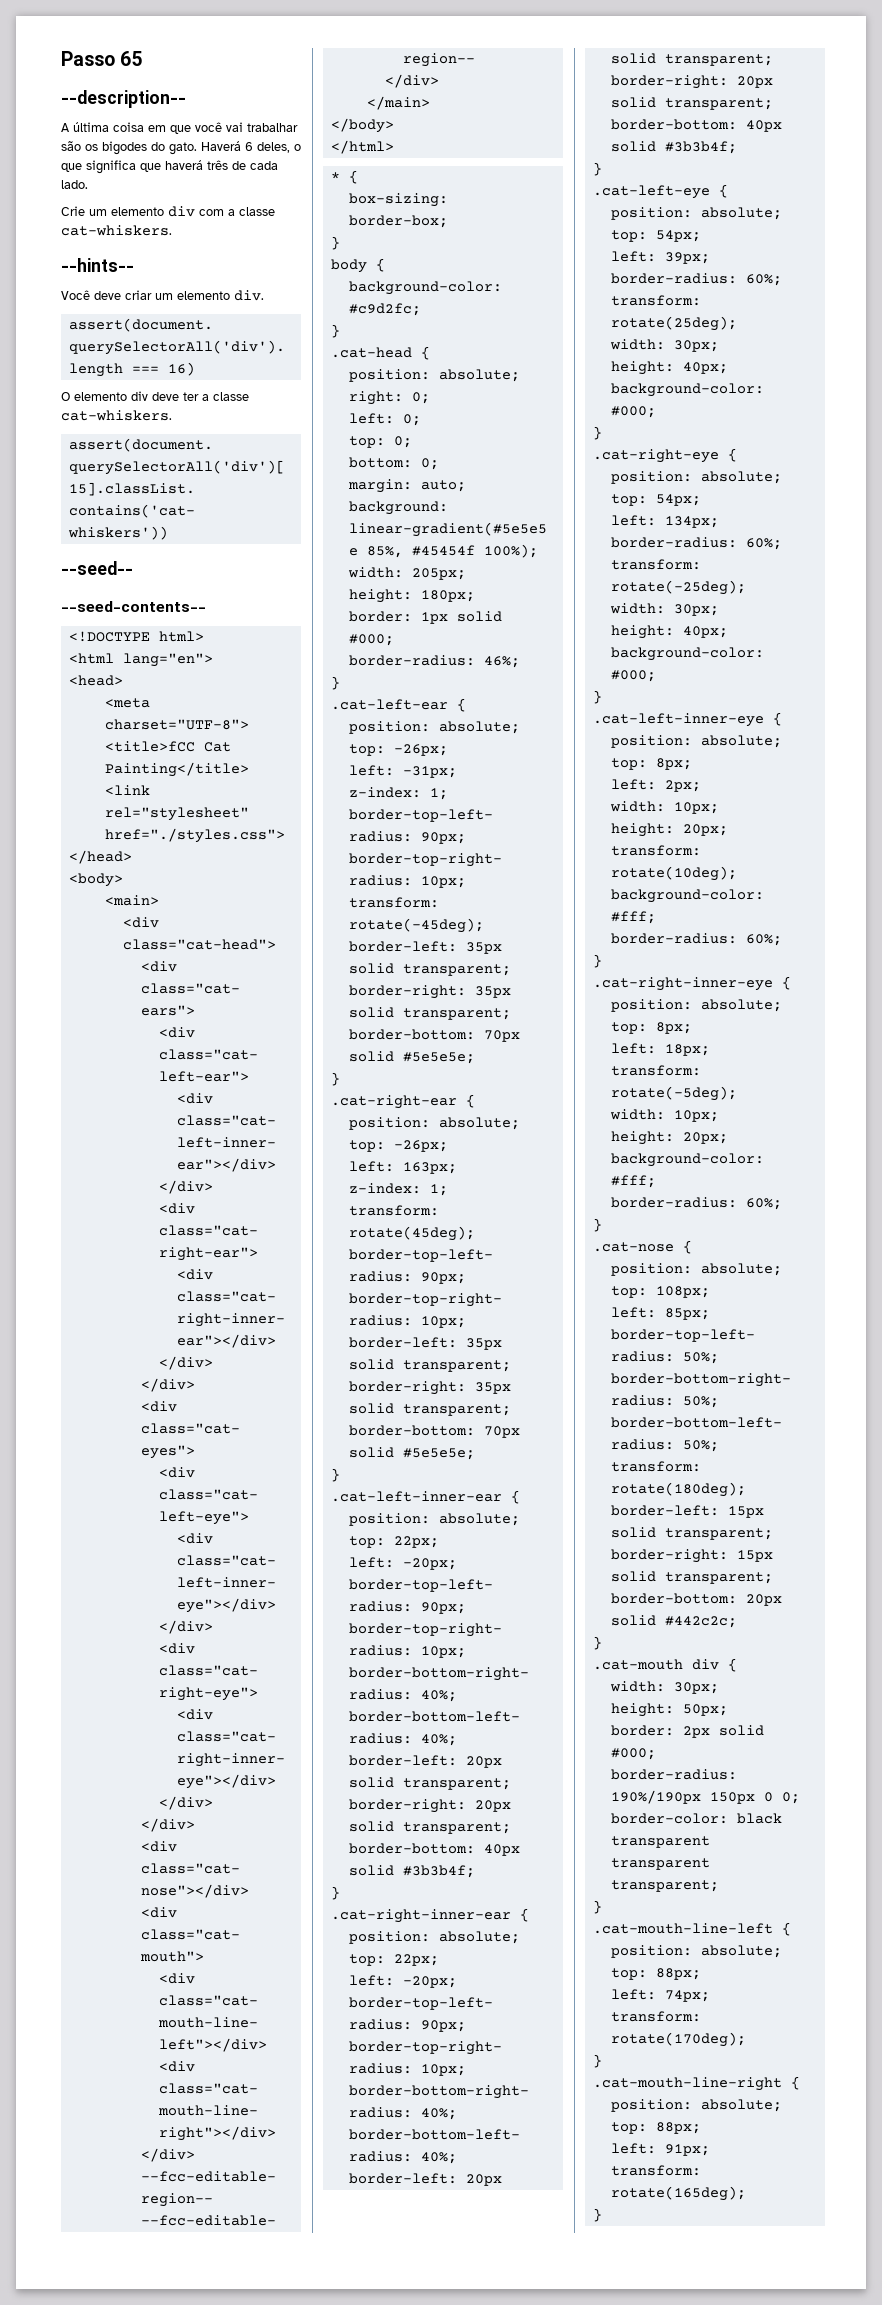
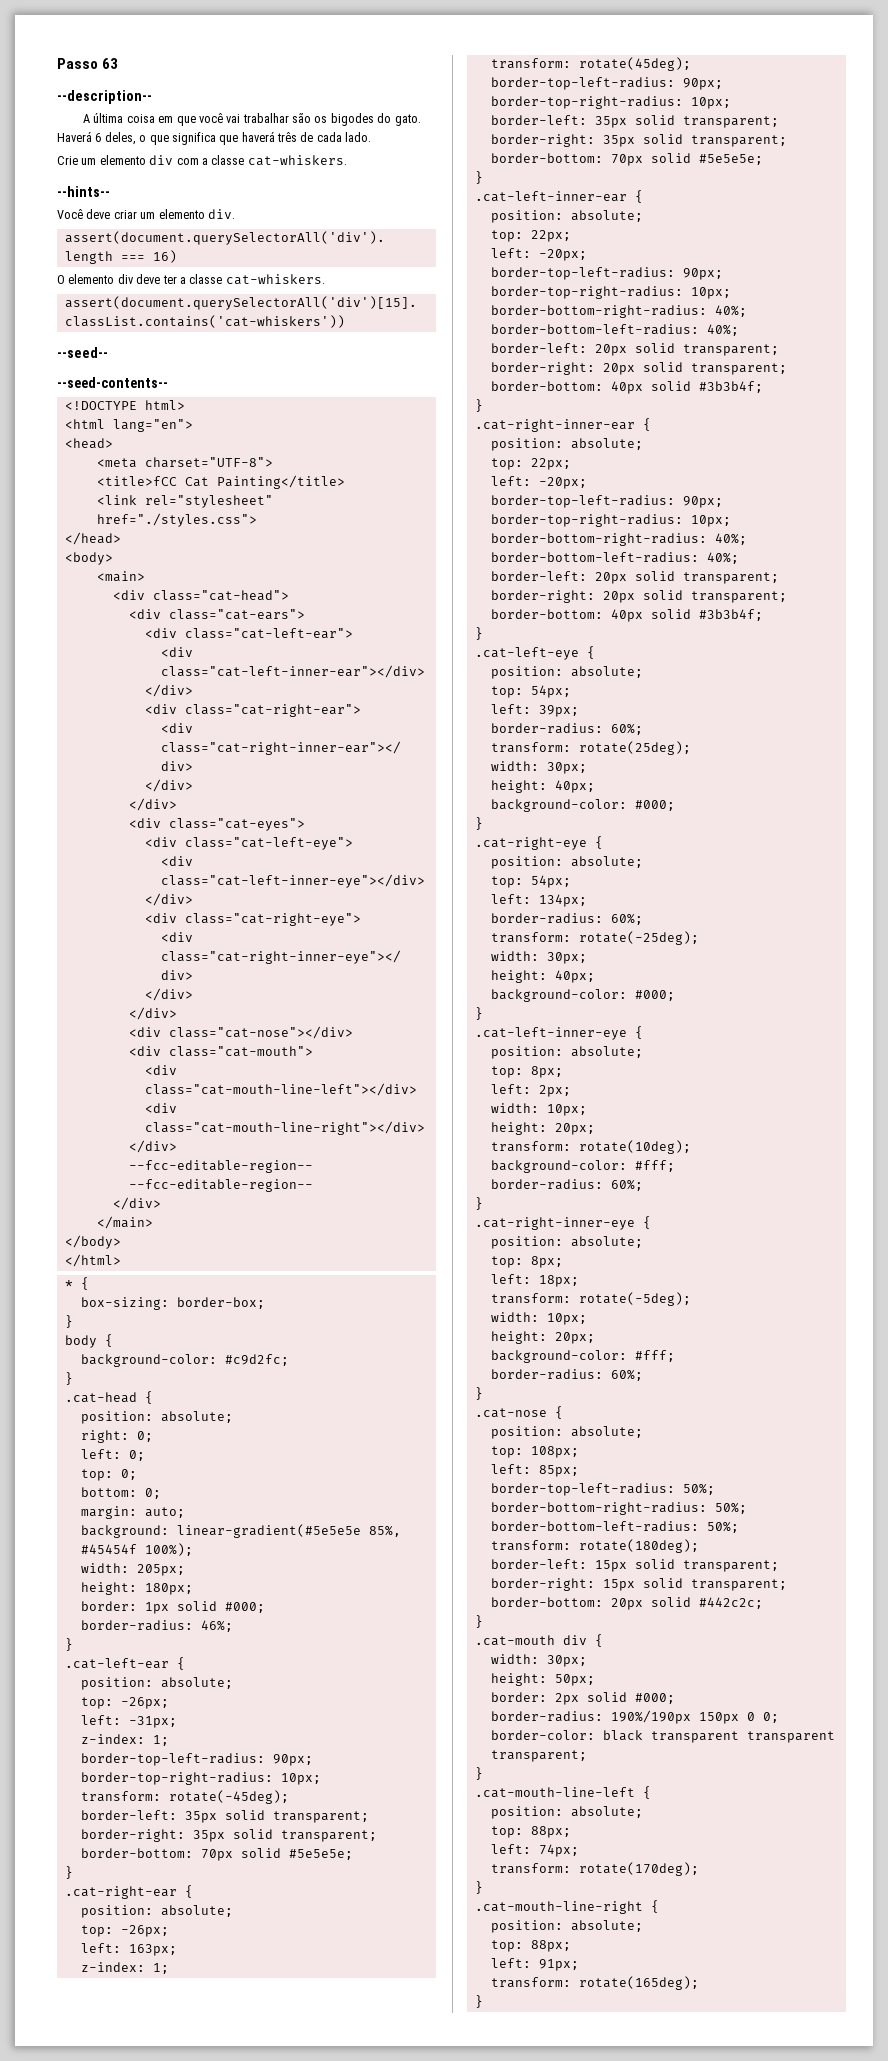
- Passo 65
+ Passo 63

